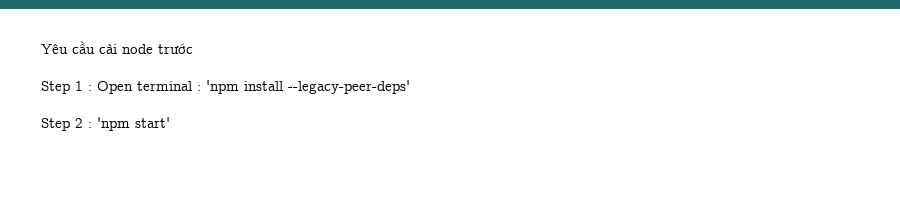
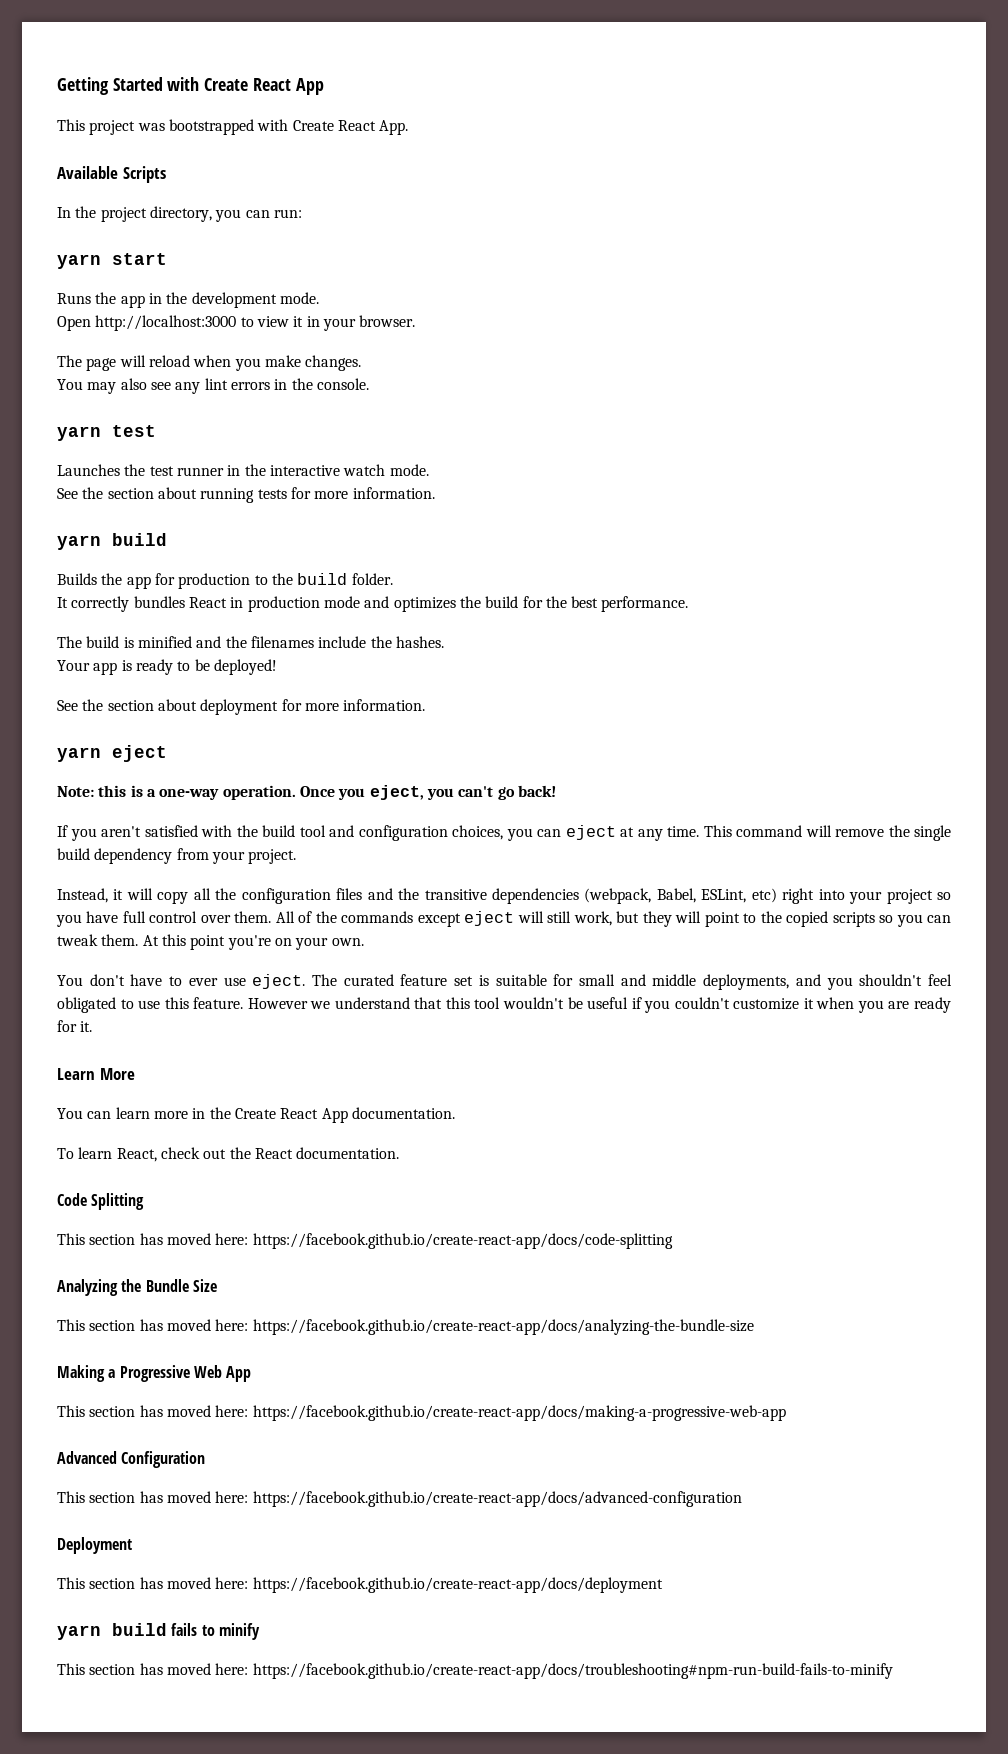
- Yêu cầu cài node trước
- Step 1 : Open terminal : 'npm install --legacy-peer-deps'
- Step 2 : 'npm start'
+ Getting Started with Create React App
+ This project was bootstrapped with Create React App.
+ Available Scripts
+ In the project directory, you can run:
+ yarn start
+ Runs the app in the development mode.
+ Open http://localhost:3000 to view it in your browser.
+ The page will reload when you make changes.
+ You may also see any lint errors in the console.
+ yarn test
+ Launches the test runner in the interactive watch mode.
+ See the section about running tests for more information.
+ yarn build
+ Builds the app for production to the build folder.
+ It correctly bundles React in production mode and optimizes the build for the best performance.
+ The build is minified and the filenames include the hashes.
+ Your app is ready to be deployed!
+ See the section about deployment for more information.
+ yarn eject
+ Note: this is a one-way operation. Once you eject, you can't go back!
+ If you aren't satisfied with the build tool and configuration choices, you can eject at any time. This command will remove the single build dependency from your project.
+ Instead, it will copy all the configuration files and the transitive dependencies (webpack, Babel, ESLint, etc) right into your project so you have full control over them. All of the commands except eject will still work, but they will point to the copied scripts so you can tweak them. At this point you're on your own.
+ You don't have to ever use eject. The curated feature set is suitable for small and middle deployments, and you shouldn't feel obligated to use this feature. However we understand that this tool wouldn't be useful if you couldn't customize it when you are ready for it.
+ Learn More
+ You can learn more in the Create React App documentation.
+ To learn React, check out the React documentation.
+ Code Splitting
+ This section has moved here: https://facebook.github.io/create-react-app/docs/code-splitting
+ Analyzing the Bundle Size
+ This section has moved here: https://facebook.github.io/create-react-app/docs/analyzing-the-bundle-size
+ Making a Progressive Web App
+ This section has moved here: https://facebook.github.io/create-react-app/docs/making-a-progressive-web-app
+ Advanced Configuration
+ This section has moved here: https://facebook.github.io/create-react-app/docs/advanced-configuration
+ Deployment
+ This section has moved here: https://facebook.github.io/create-react-app/docs/deployment
+ yarn build fails to minify
+ This section has moved here: https://facebook.github.io/create-react-app/docs/troubleshooting#npm-run-build-fails-to-minify

